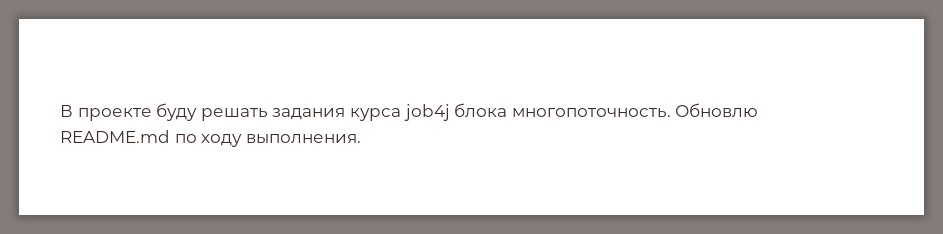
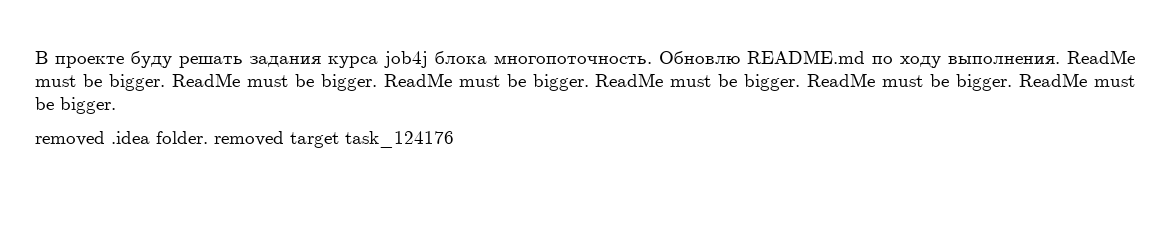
+ ReadMe must be bigger. ReadMe must be bigger. ReadMe must be bigger. ReadMe must be bigger. ReadMe must be bigger. ReadMe must be bigger.
+ removed .idea folder. removed target task_124176

